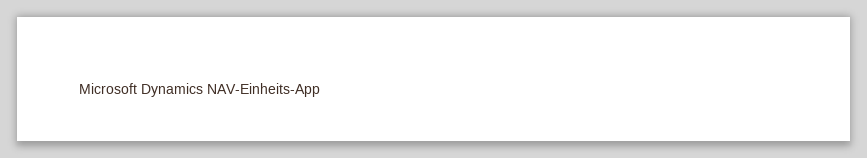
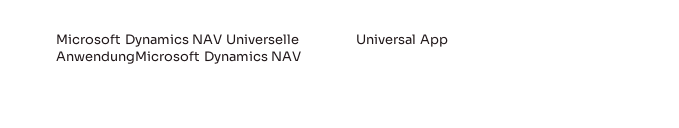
- Microsoft Dynamics NAV-Einheits-App
+ Microsoft Dynamics NAV Universelle AnwendungMicrosoft Dynamics NAV Universal App

